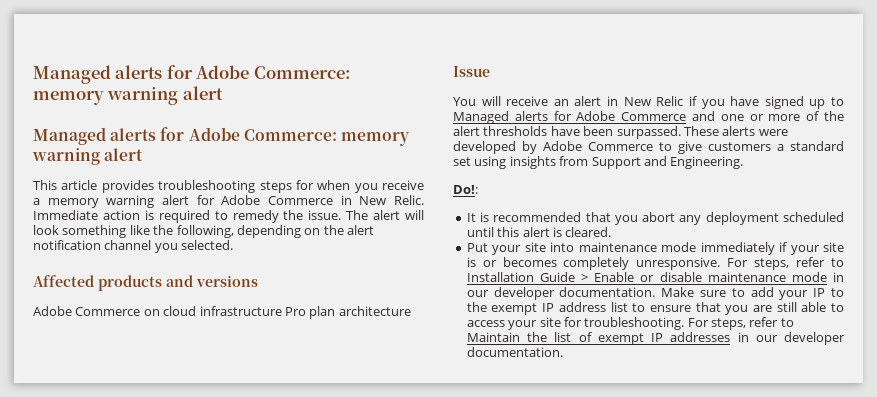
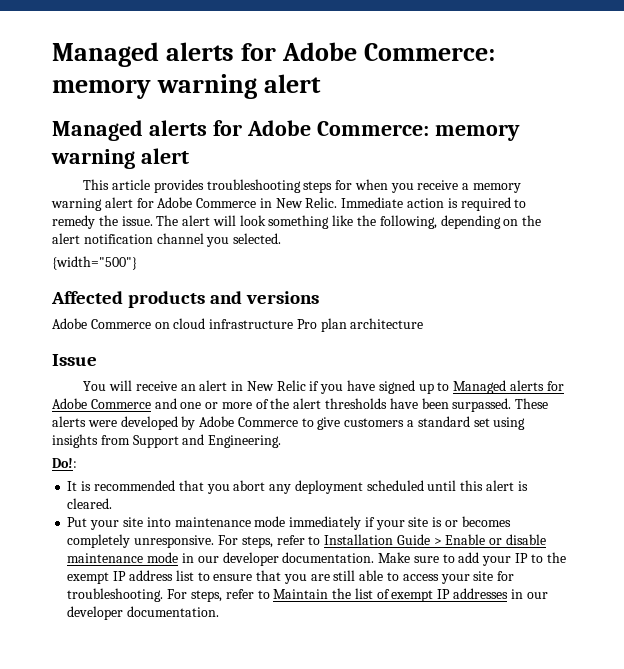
+ {width="500"}

